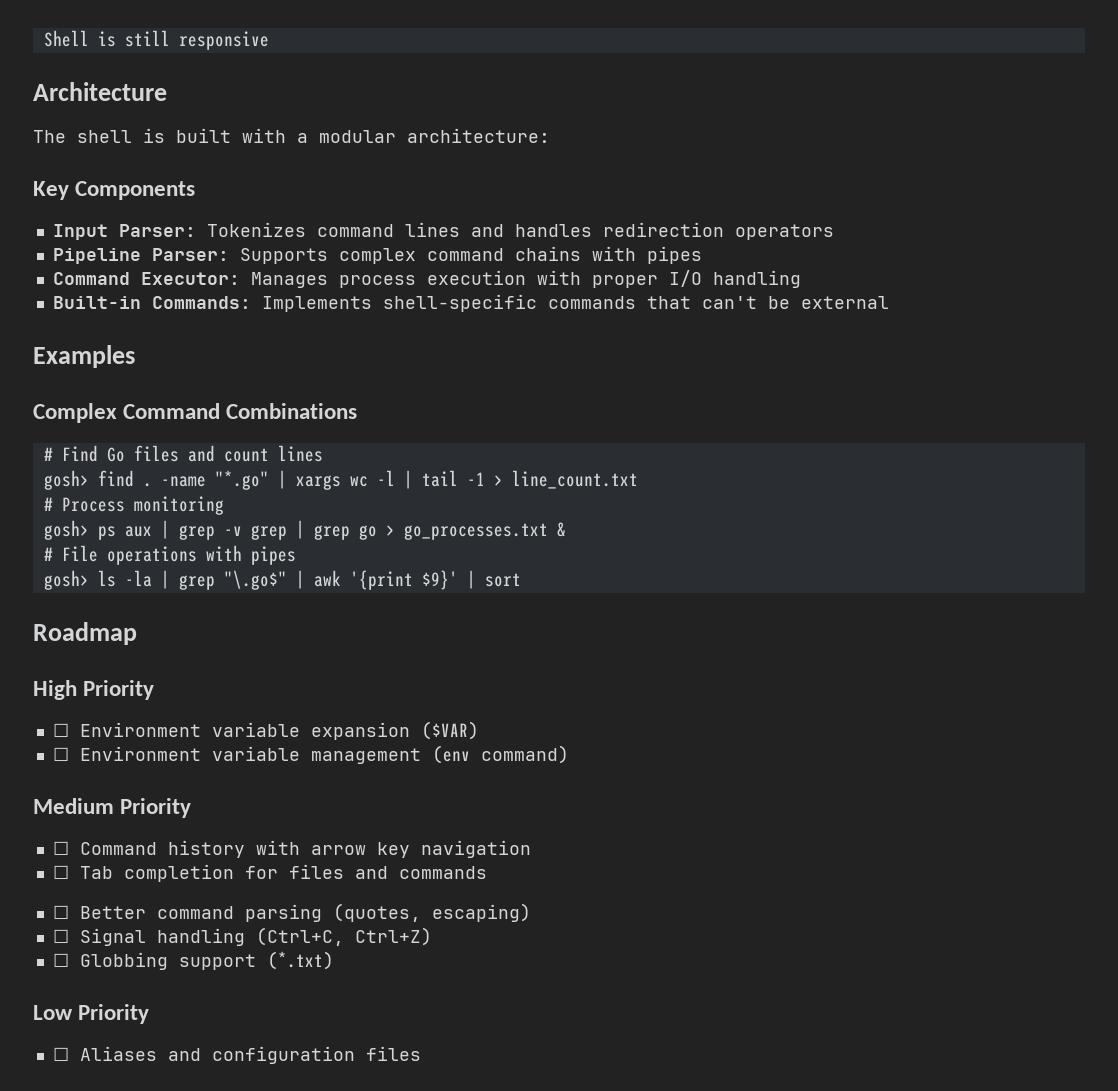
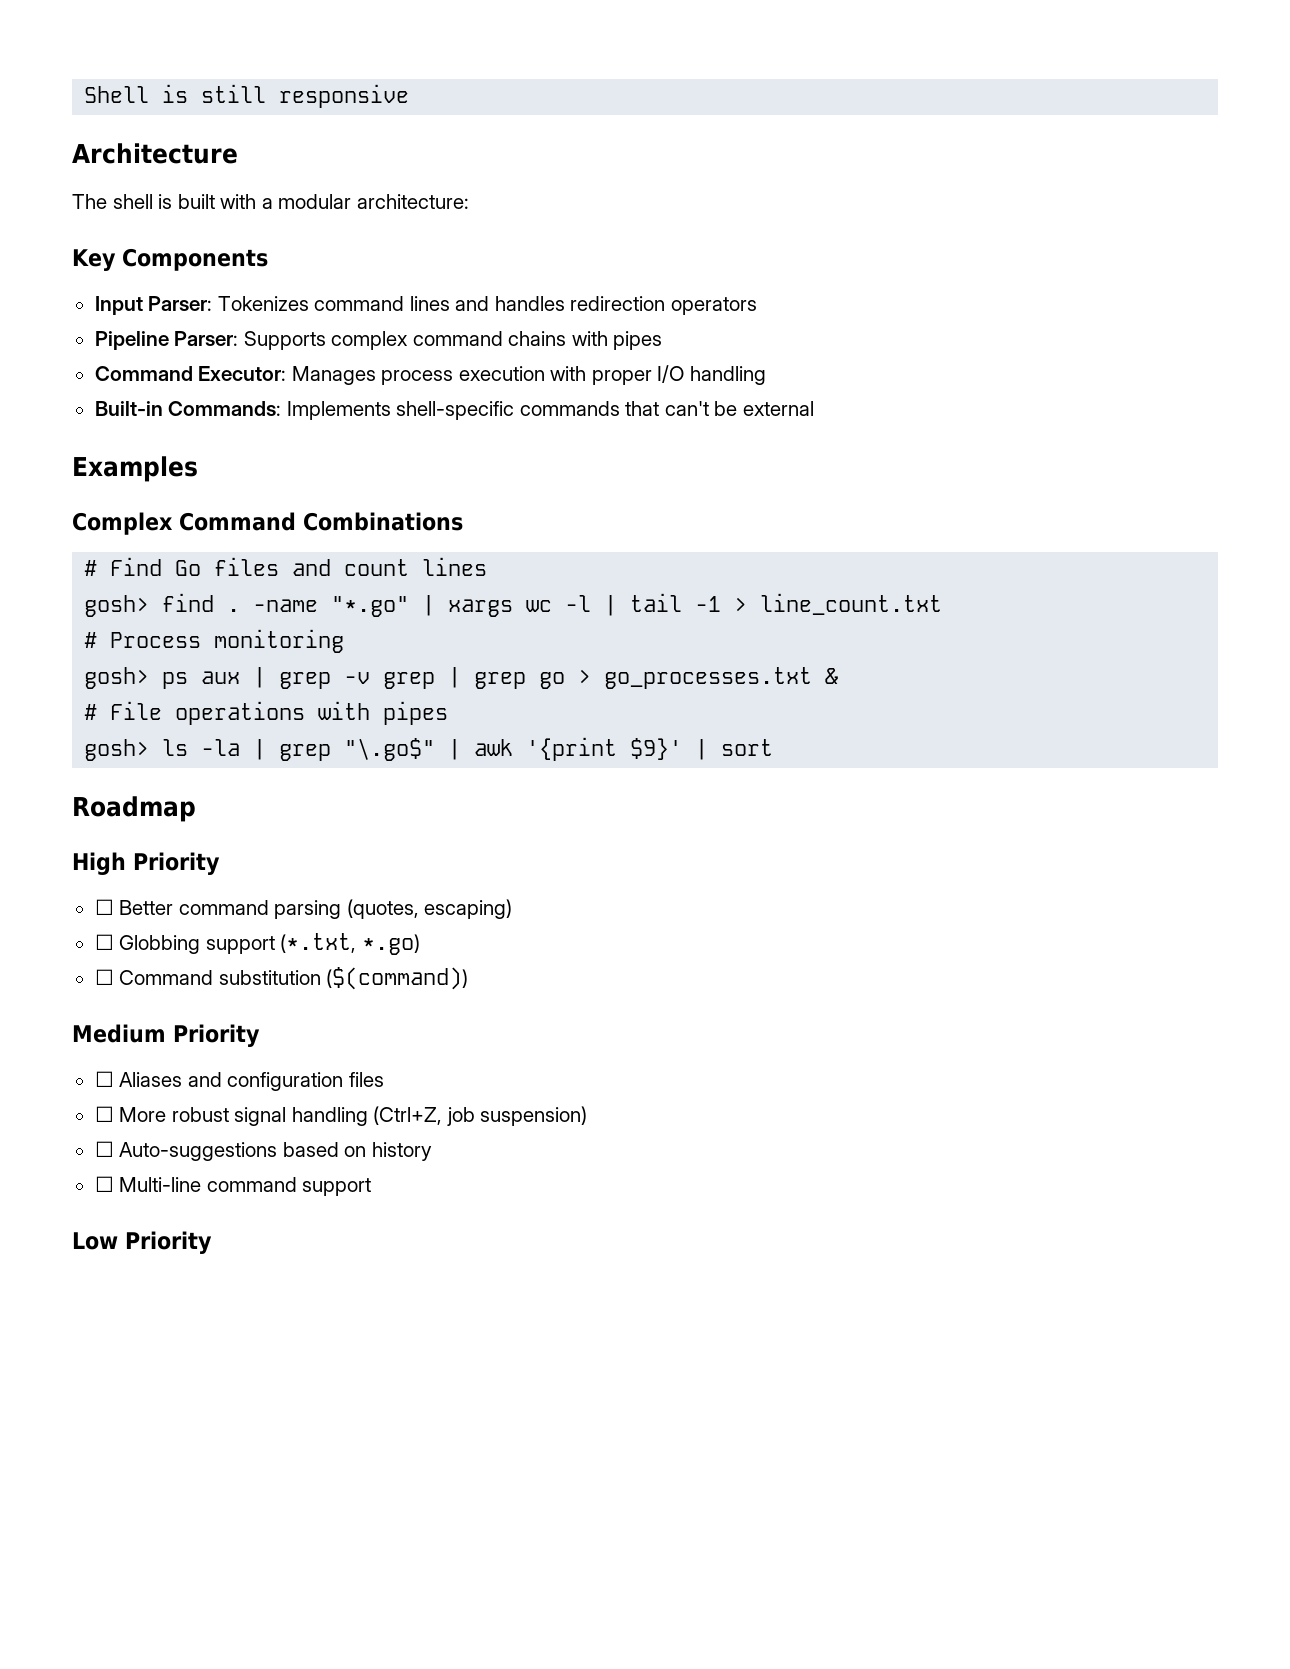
- ☐ Environment variable expansion ($VAR)
- ☐ Environment variable management (env command)
- Medium Priority
- ☐ Command history with arrow key navigation
- ☐ Tab completion for files and commands
- ☐ Signal handling (Ctrl+C, Ctrl+Z)
- ☐ Globbing support (*.txt)
- Low Priority
+ ☐ Globbing support (*.txt, *.go)
+ ☐ Command substitution ($(command))
+ Medium Priority
+ ☐ More robust signal handling (Ctrl+Z, job suspension)
+ ☐ Auto-suggestions based on history
+ ☐ Multi-line command support
+ Low Priority

